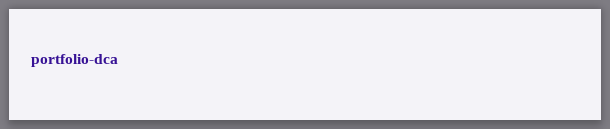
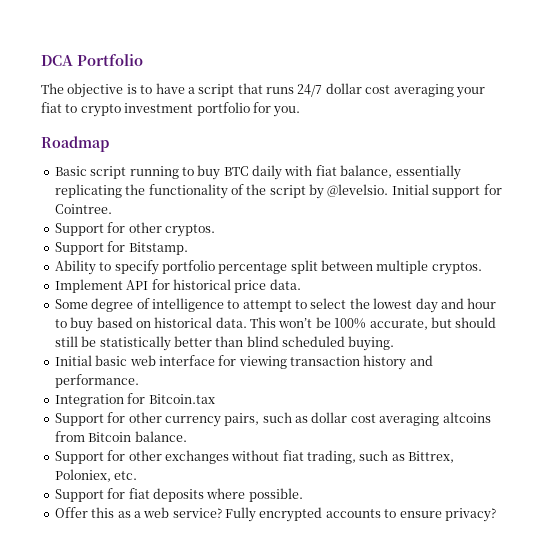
- portfolio-dca
+ DCA Portfolio
+ The objective is to have a script that runs 24/7 dollar cost averaging your fiat to crypto investment portfolio for you.
+ Roadmap
+ Basic script running to buy BTC daily with fiat balance, essentially replicating the functionality of the script by @levelsio. Initial support for Cointree.
+ Support for other cryptos.
+ Support for Bitstamp.
+ Ability to specify portfolio percentage split between multiple cryptos.
+ Implement API for historical price data.
+ Some degree of intelligence to attempt to select the lowest day and hour to buy based on historical data. This won’t be 100% accurate, but should still be statistically better than blind scheduled buying.
+ Initial basic web interface for viewing transaction history and performance.
+ Integration for Bitcoin.tax
+ Support for other currency pairs, such as dollar cost averaging altcoins from Bitcoin balance.
+ Support for other exchanges without fiat trading, such as Bittrex, Poloniex, etc.
+ Support for fiat deposits where possible.
+ Offer this as a web service? Fully encrypted accounts to ensure privacy?

